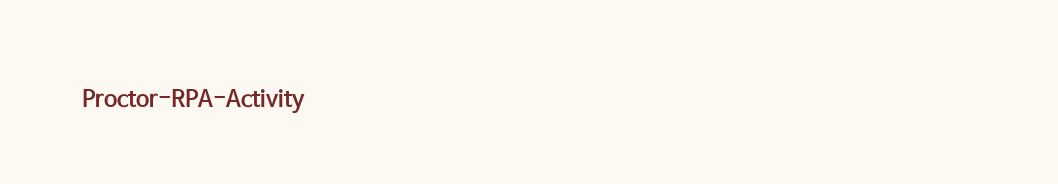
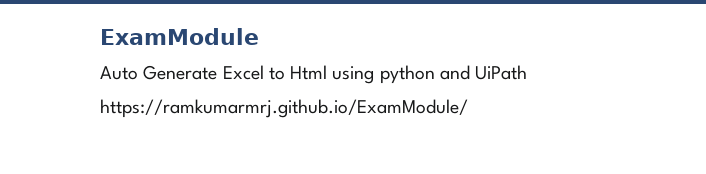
- Proctor-RPA-Activity
+ ExamModule
+ Auto Generate Excel to Html using python and UiPath
+ https://ramkumarmrj.github.io/ExamModule/

